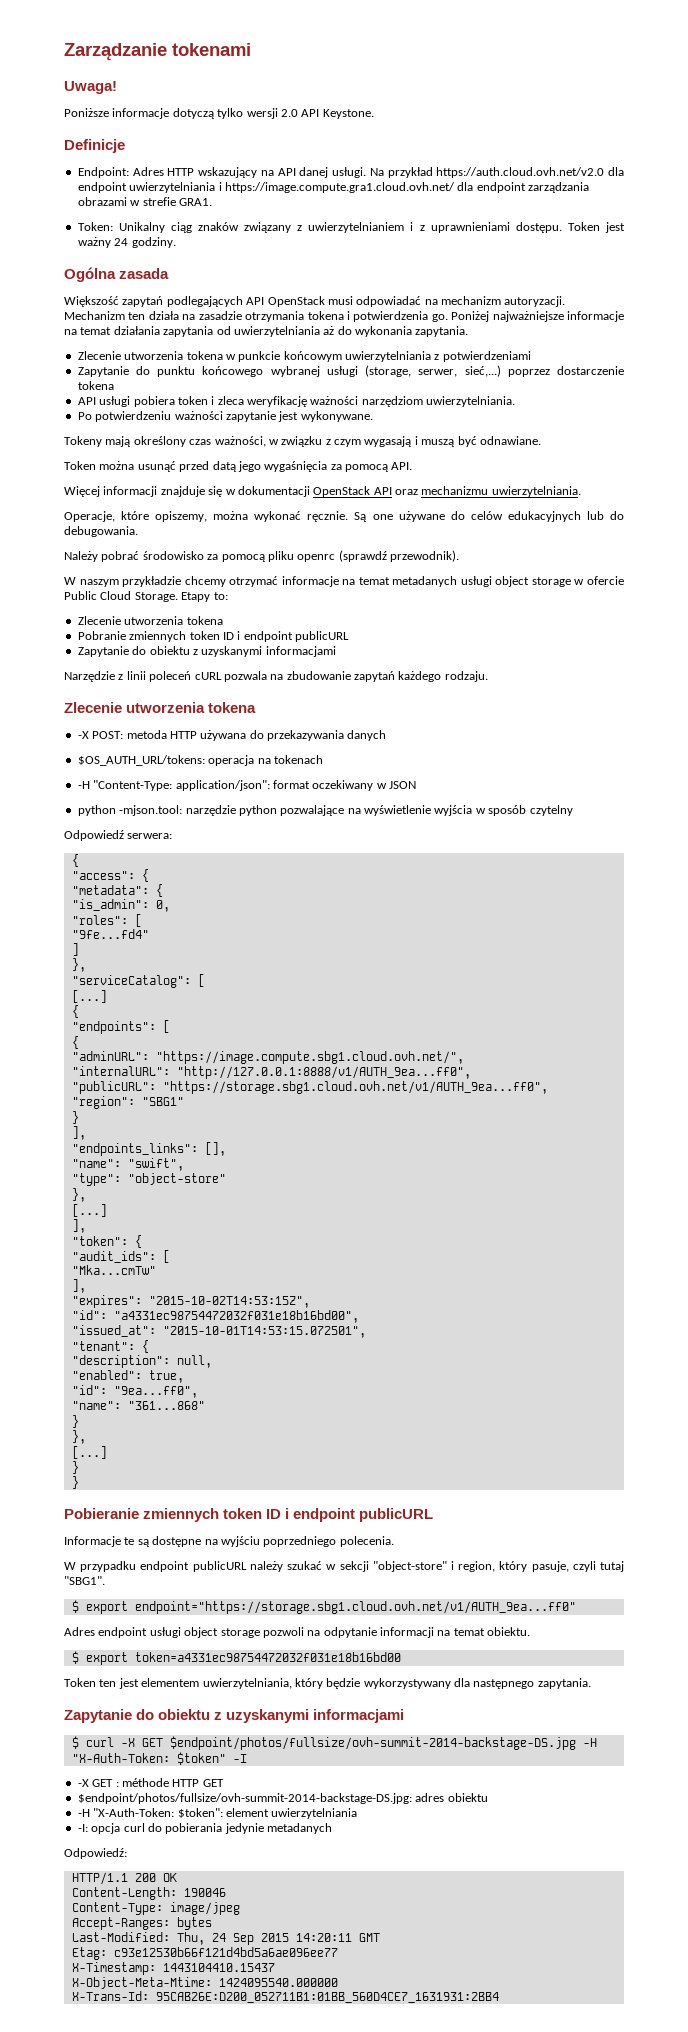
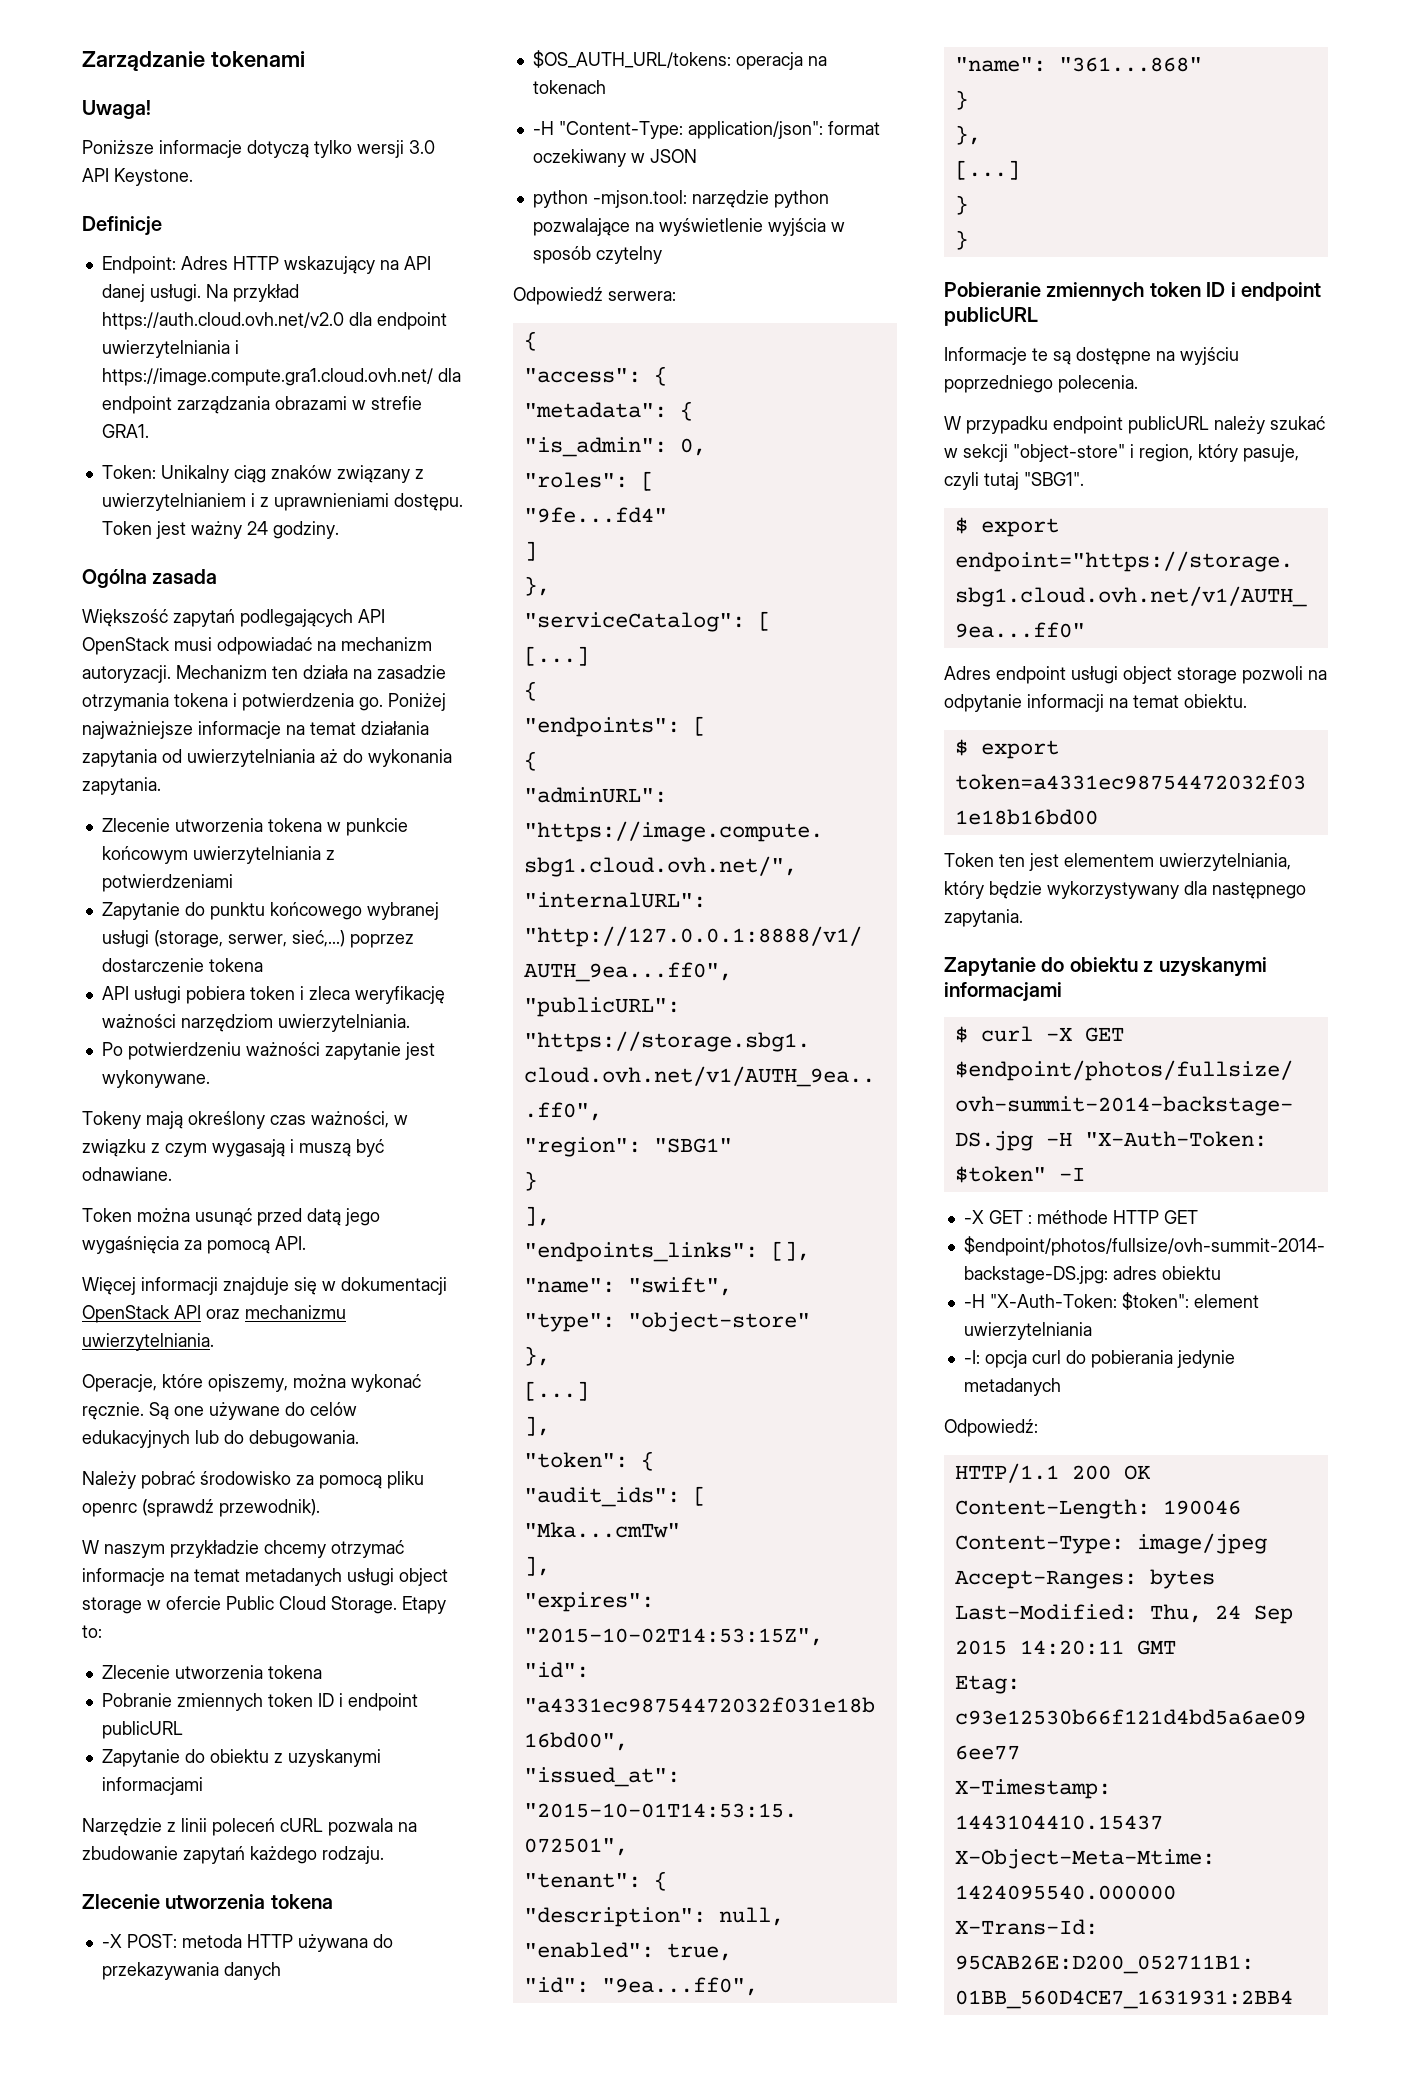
- Poniższe informacje dotyczą tylko wersji 2.0 API Keystone.
+ Poniższe informacje dotyczą tylko wersji 3.0 API Keystone.

